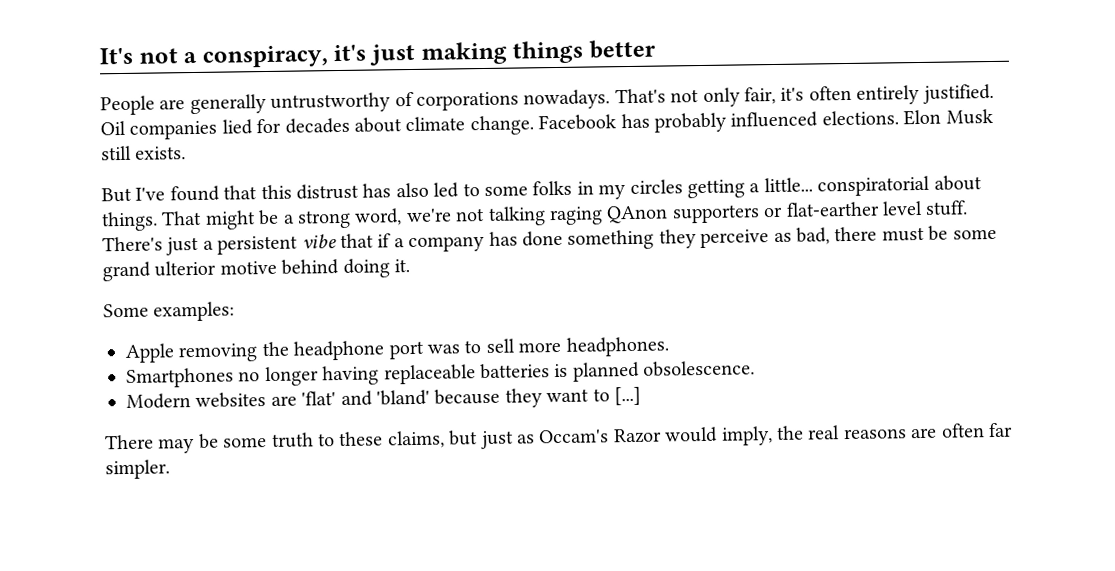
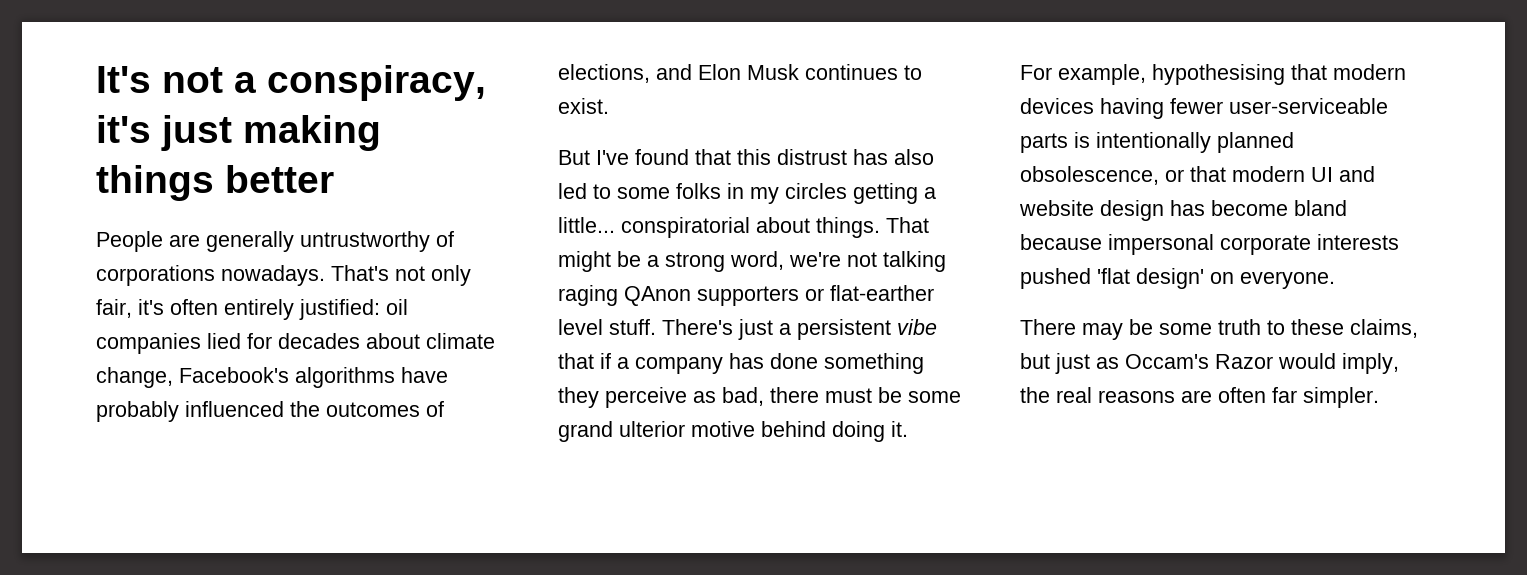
- That's not only fair, it's often entirely justified. Oil companies lied for decades about climate change. Facebook has probably influenced elections. Elon Musk still exists.
+ That's not only fair, it's often entirely justified: oil companies lied for decades about climate change, Facebook's algorithms have probably influenced the outcomes of elections, and Elon Musk continues to exist.
- Some examples:
- Apple removing the headphone port was to sell more headphones.
- Smartphones no longer having replaceable batteries is planned obsolescence.
- Modern websites are 'flat' and 'bland' because they want to [...]
+ For example, hypothesising that modern devices having fewer user-serviceable parts is intentionally planned obsolescence, or that modern UI and website design has become bland because impersonal corporate interests pushed 'flat design' on everyone.

